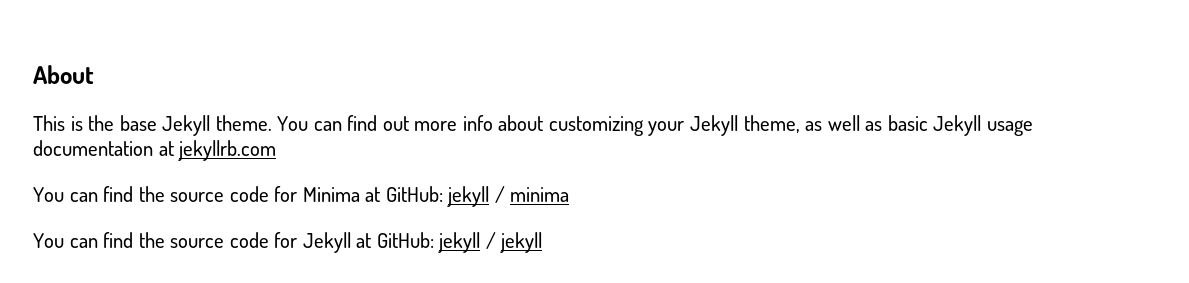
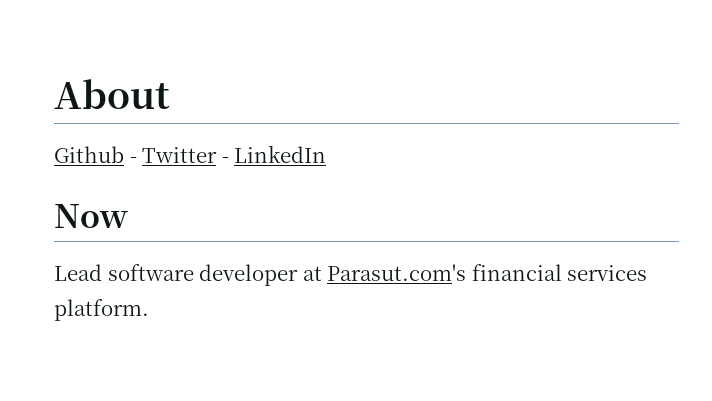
- This is the base Jekyll theme. You can find out more info about customizing your Jekyll theme, as well as basic Jekyll usage documentation at jekyllrb.com
- You can find the source code for Minima at GitHub: jekyll / minima
- You can find the source code for Jekyll at GitHub: jekyll / jekyll
+ Github - Twitter - LinkedIn
+ Now
+ Lead software developer at Parasut.com's financial services platform.

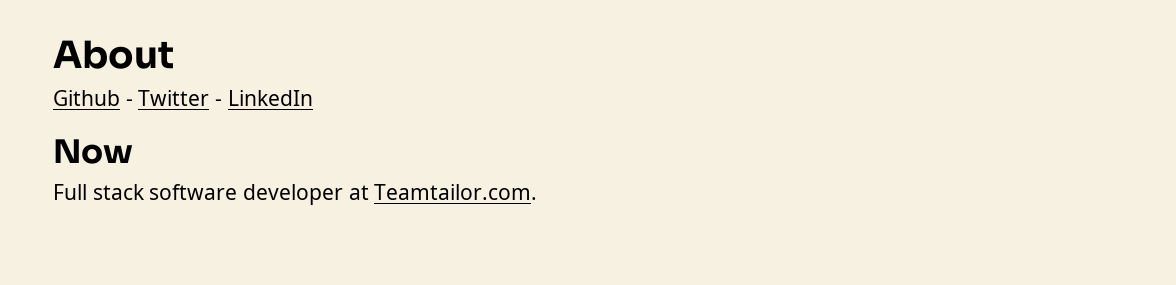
- Lead software developer at Parasut.com's financial services platform.
+ Full stack software developer at Teamtailor.com.

